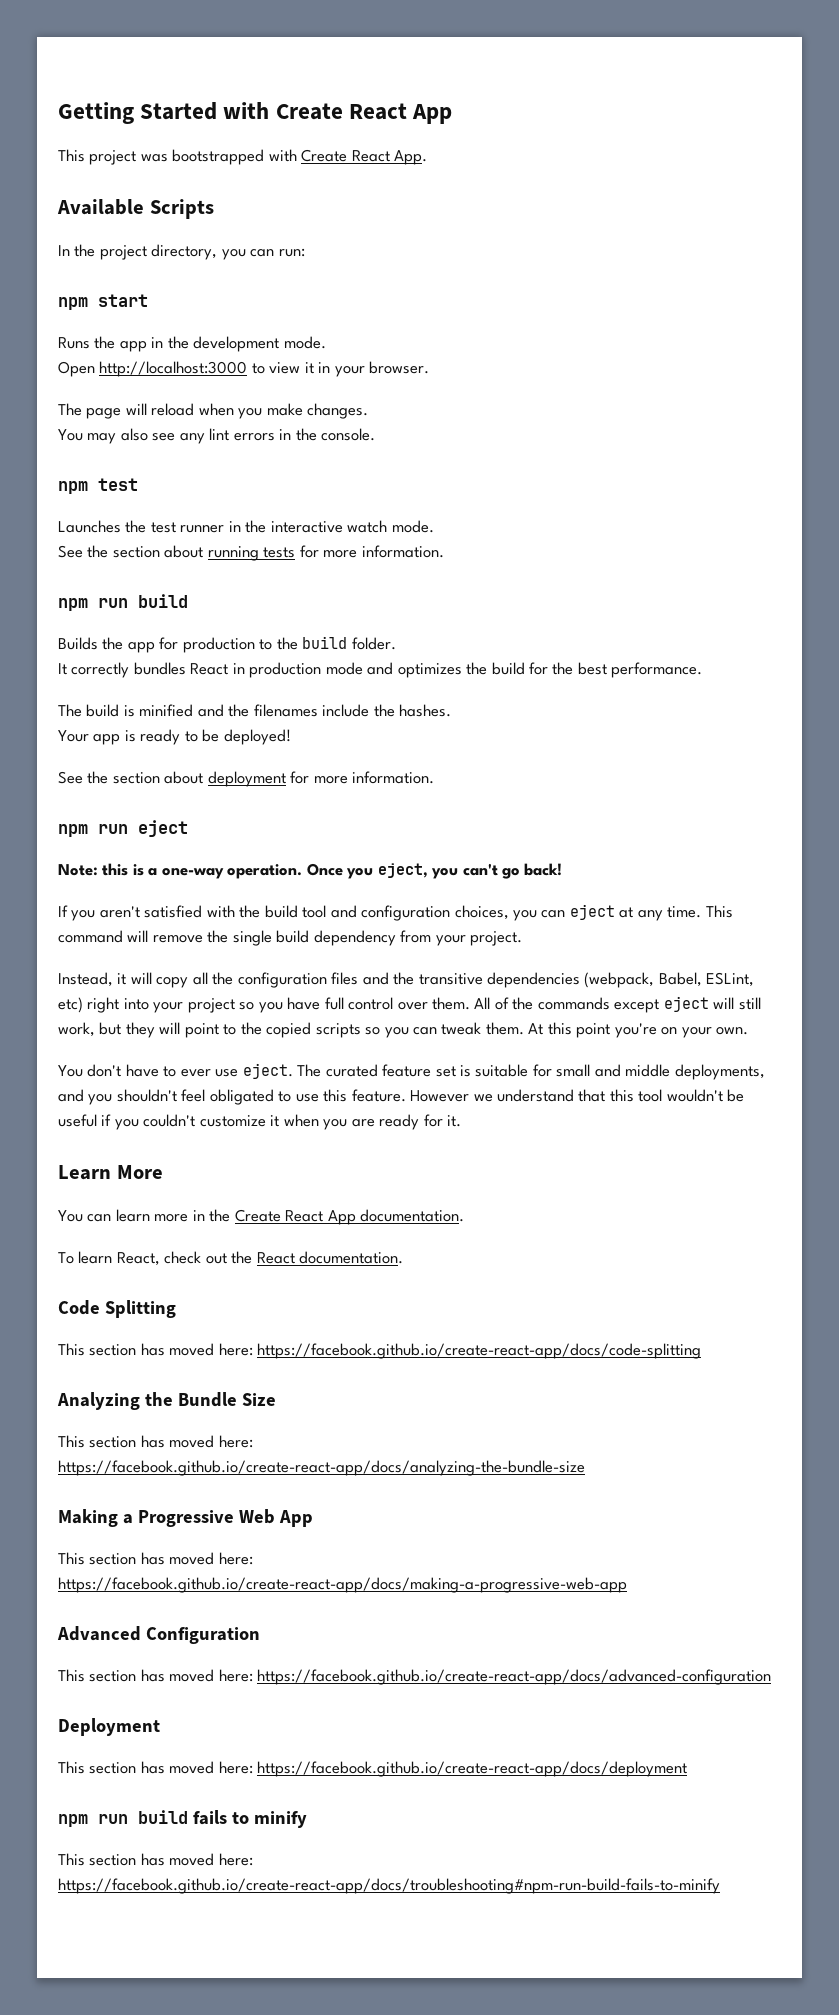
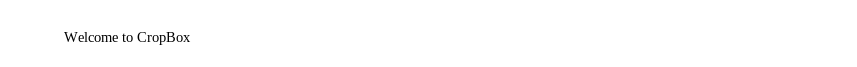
- Getting Started with Create React App
- This project was bootstrapped with Create React App.
- Available Scripts
- In the project directory, you can run:
- npm start
- Runs the app in the development mode.
- Open http://localhost:3000 to view it in your browser.
- The page will reload when you make changes.
- You may also see any lint errors in the console.
- npm test
- Launches the test runner in the interactive watch mode.
- See the section about running tests for more information.
- npm run build
- Builds the app for production to the build folder.
- It correctly bundles React in production mode and optimizes the build for the best performance.
- The build is minified and the filenames include the hashes.
- Your app is ready to be deployed!
- See the section about deployment for more information.
- npm run eject
- Note: this is a one-way operation. Once you eject, you can't go back!
- If you aren't satisfied with the build tool and configuration choices, you can eject at any time. This command will remove the single build dependency from your project.
- Instead, it will copy all the configuration files and the transitive dependencies (webpack, Babel, ESLint, etc) right into your project so you have full control over them. All of the commands except eject will still work, but they will point to the copied scripts so you can tweak them. At this point you're on your own.
- You don't have to ever use eject. The curated feature set is suitable for small and middle deployments, and you shouldn't feel obligated to use this feature. However we understand that this tool wouldn't be useful if you couldn't customize it when you are ready for it.
- Learn More
- You can learn more in the Create React App documentation.
- To learn React, check out the React documentation.
- Code Splitting
- This section has moved here: https://facebook.github.io/create-react-app/docs/code-splitting
- Analyzing the Bundle Size
- This section has moved here: https://facebook.github.io/create-react-app/docs/analyzing-the-bundle-size
- Making a Progressive Web App
- This section has moved here: https://facebook.github.io/create-react-app/docs/making-a-progressive-web-app
- Advanced Configuration
- This section has moved here: https://facebook.github.io/create-react-app/docs/advanced-configuration
- Deployment
- This section has moved here: https://facebook.github.io/create-react-app/docs/deployment
- npm run build fails to minify
- This section has moved here: https://facebook.github.io/create-react-app/docs/troubleshooting#npm-run-build-fails-to-minify
+ Welcome to CropBox

